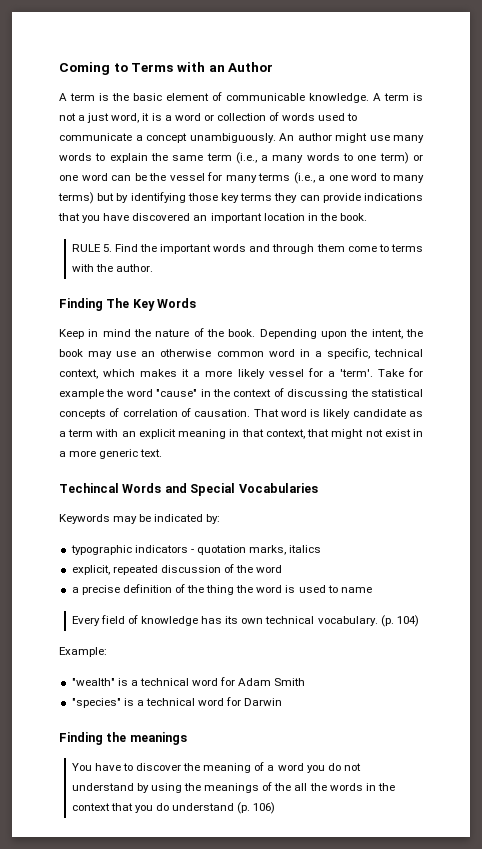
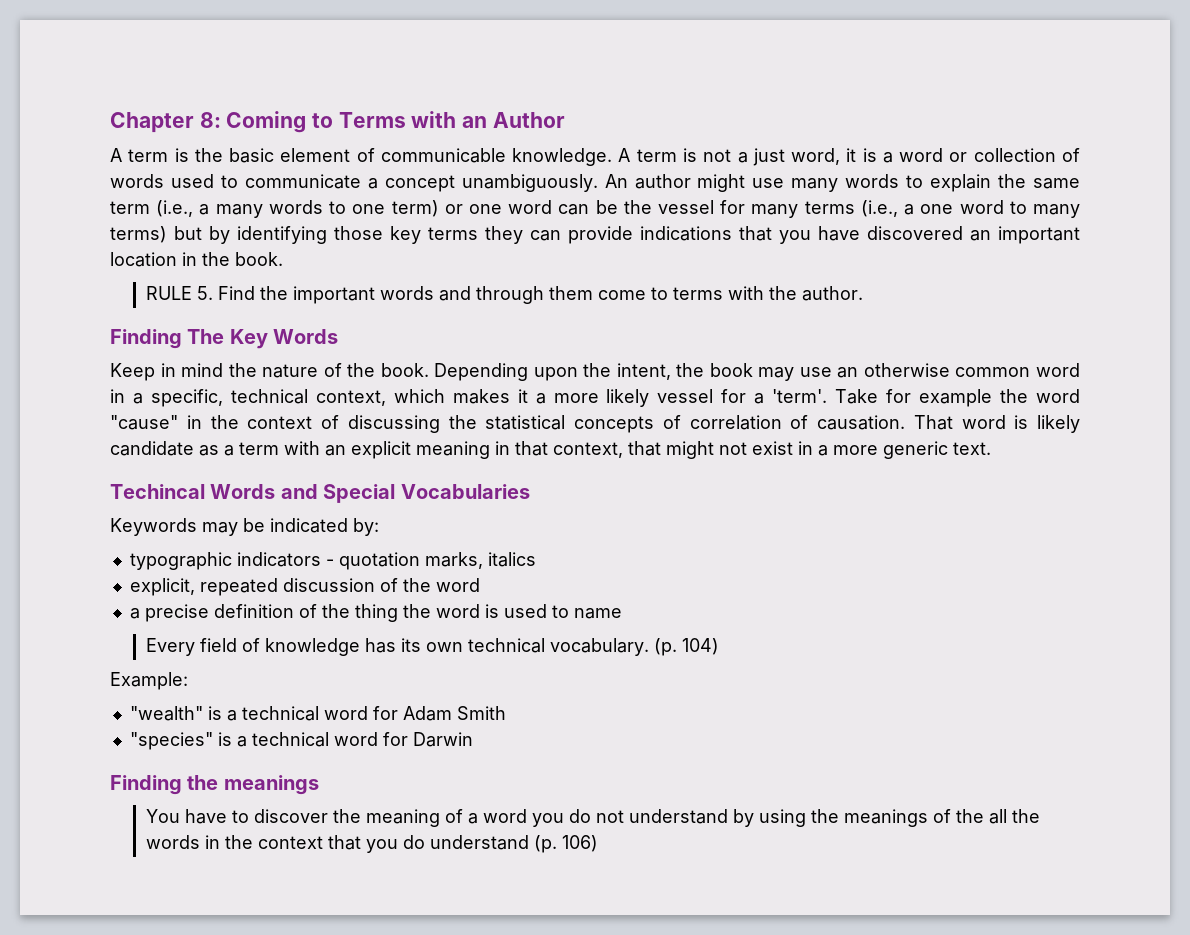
- Coming to Terms with an Author
+ Chapter 8: Coming to Terms with an Author

